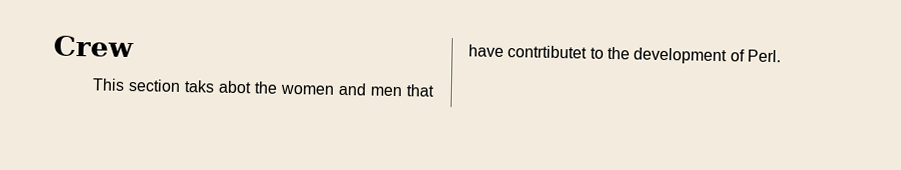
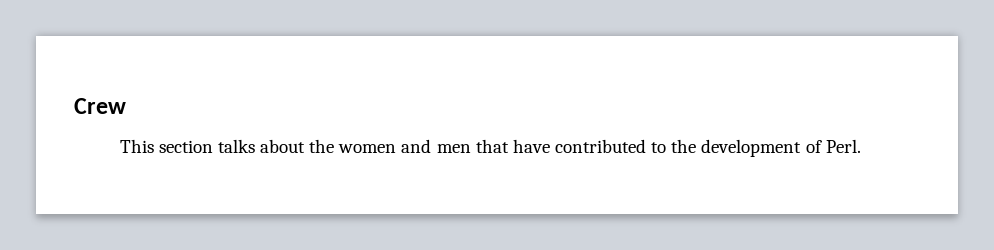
- This section taks abot the women and men that have contrtibutet to the development of Perl.
+ This section talks about the women and men that have contributed to the development of Perl.

